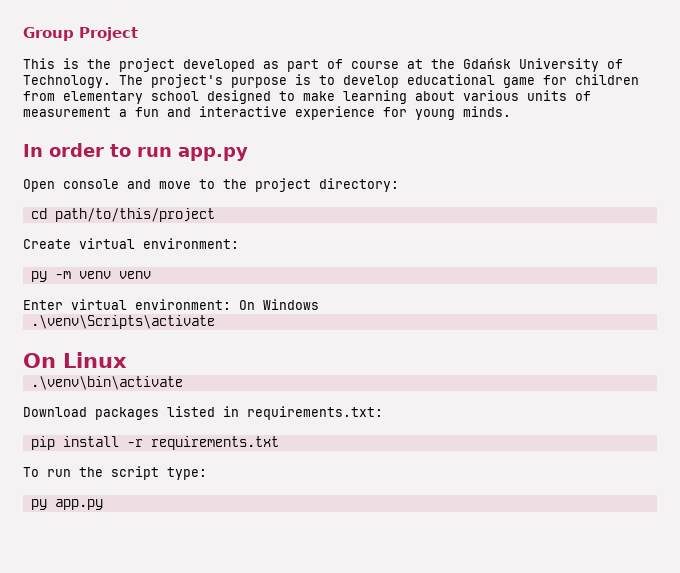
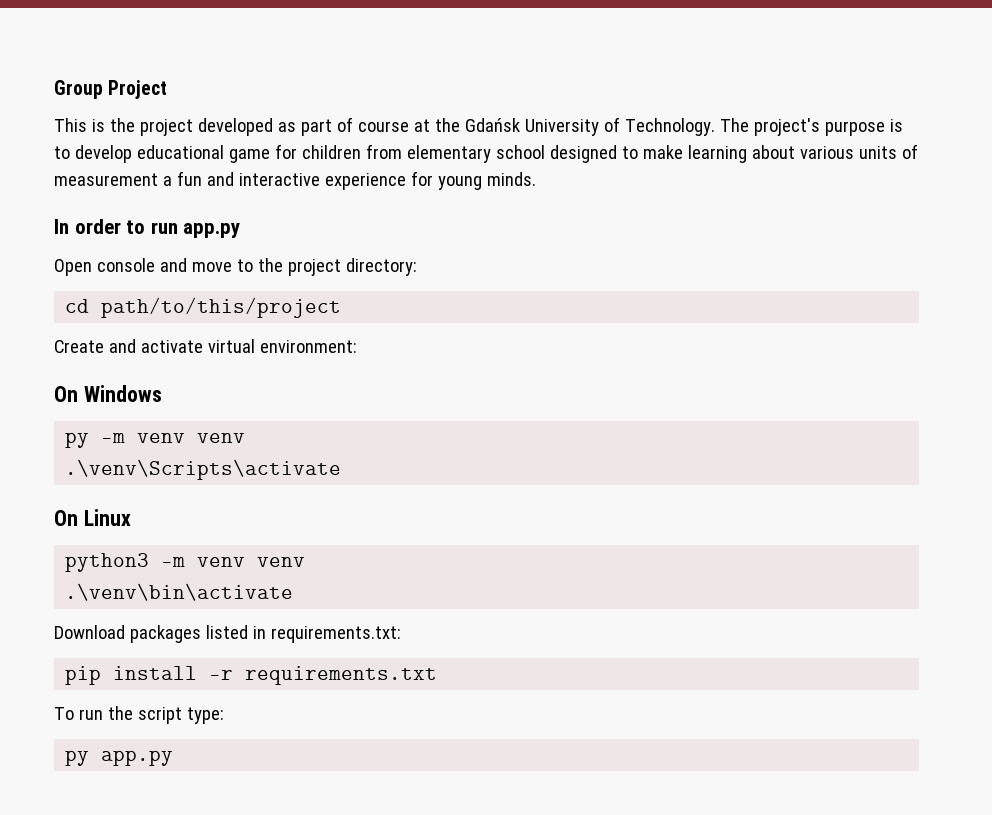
- Create virtual environment:
+ Create and activate virtual environment:
+ On Windows
- Enter virtual environment: On Windows
+ python3 -m venv venv

